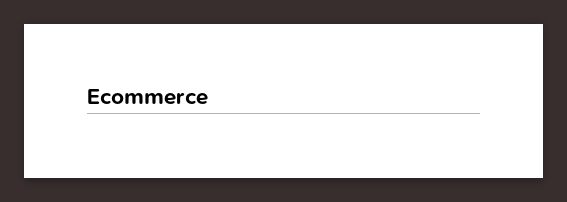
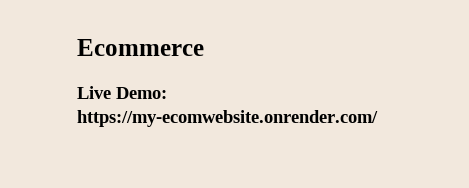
+ Live Demo: https://my-ecomwebsite.onrender.com/

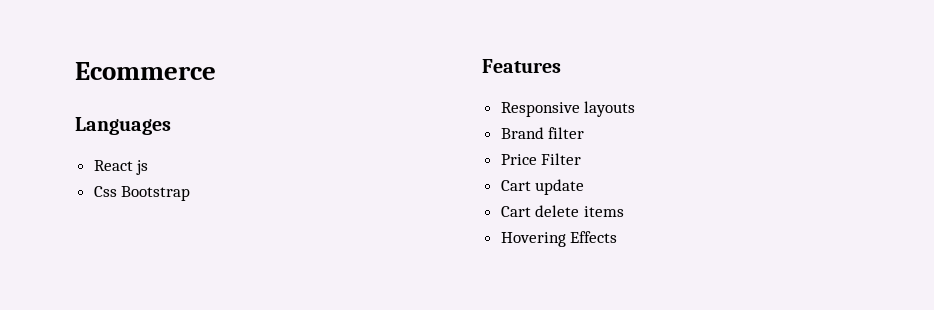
- Live Demo: https://my-ecomwebsite.onrender.com/
+ Languages
+ React js
+ Css Bootstrap
+ Features
+ Responsive layouts
+ Brand filter
+ Price Filter
+ Cart update
+ Cart delete items
+ Hovering Effects

